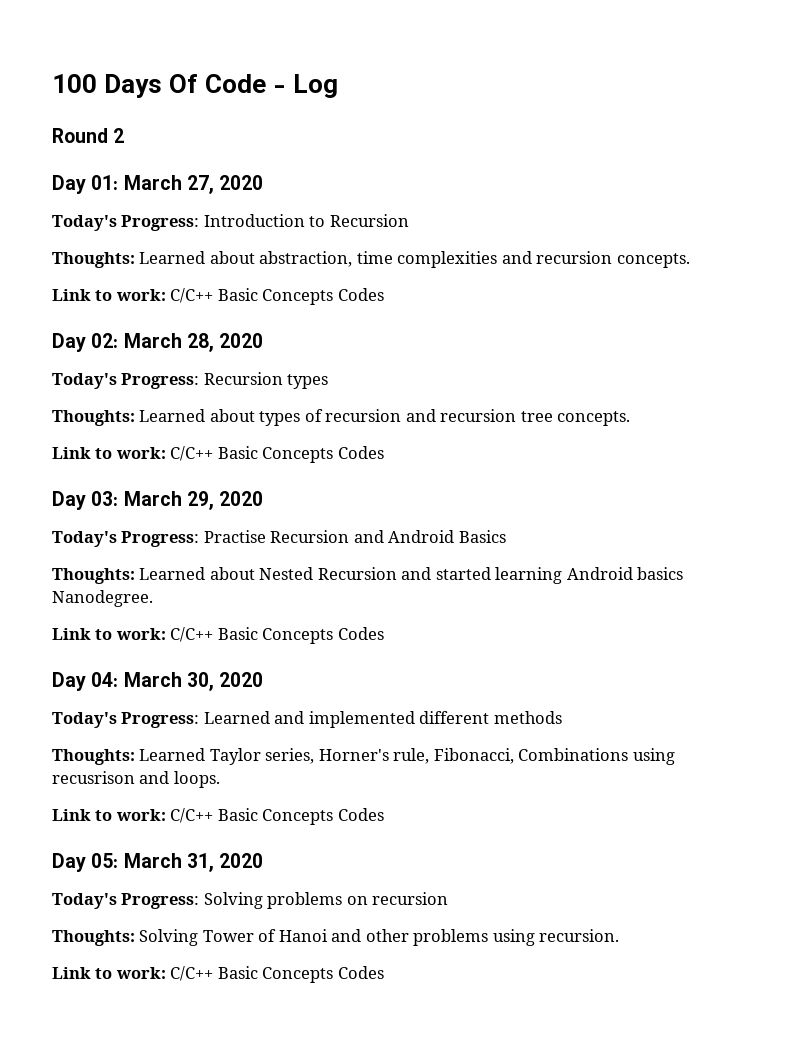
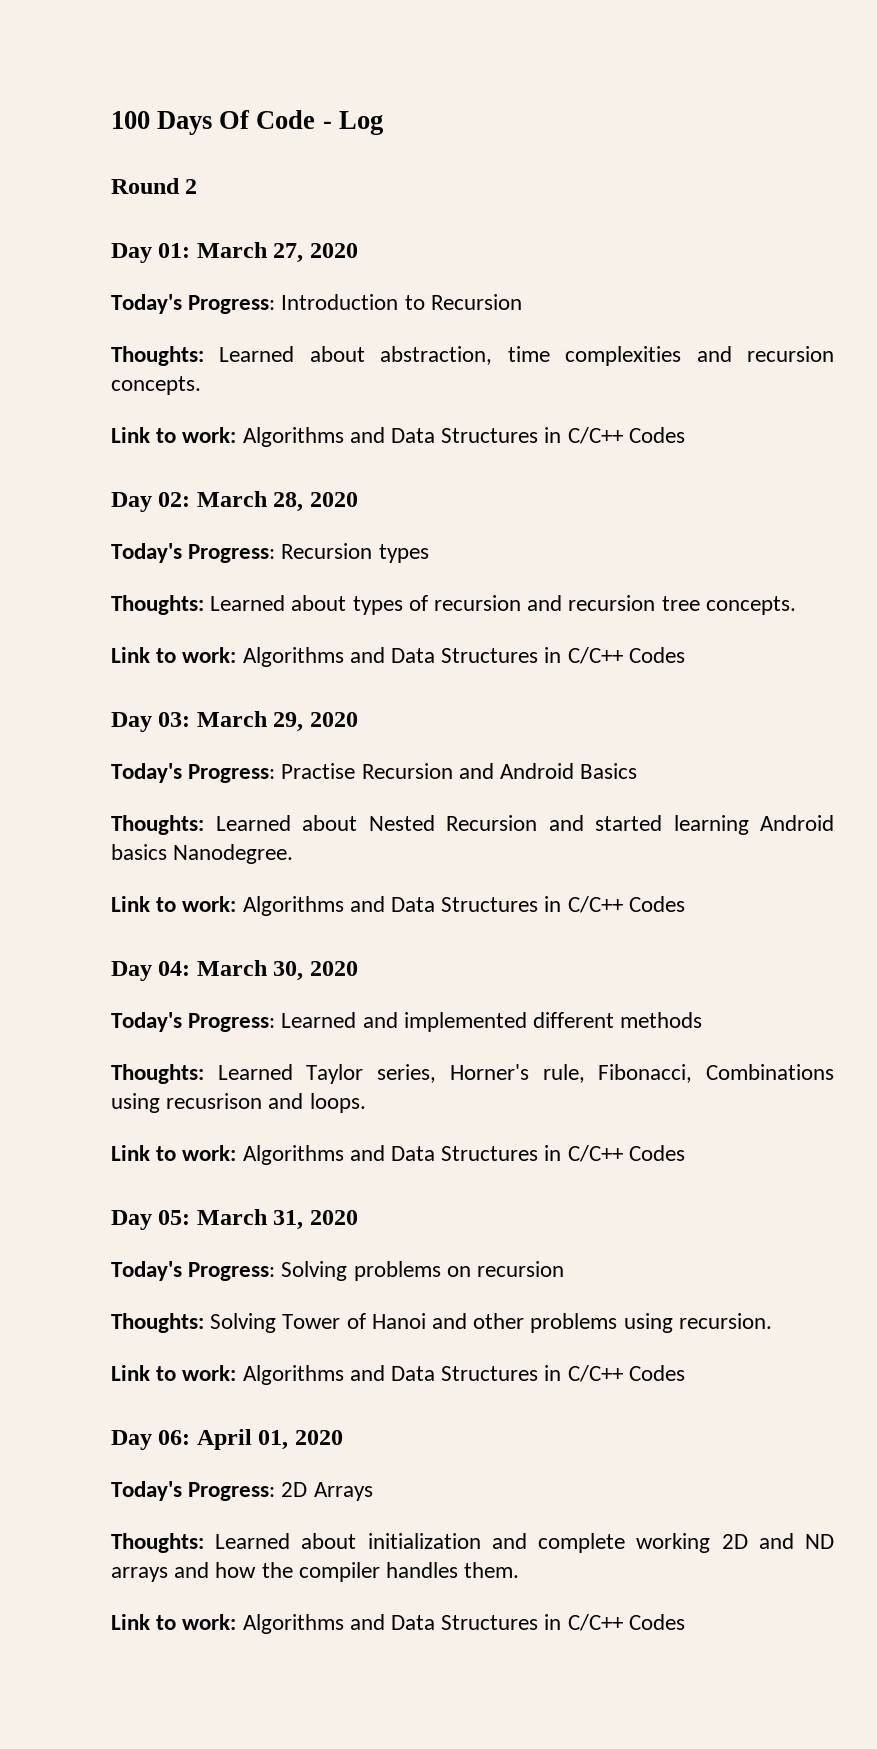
  Thoughts: Learned about abstraction, time complexities and recursion concepts.
- Link to work: C/C++ Basic Concepts Codes
+ Link to work: Algorithms and Data Structures in C/C++ Codes
  Thoughts: Learned about types of recursion and recursion tree concepts.
- Link to work: C/C++ Basic Concepts Codes
+ Link to work: Algorithms and Data Structures in C/C++ Codes
  Thoughts: Learned about Nested Recursion and started learning Android basics Nanodegree.
- Link to work: C/C++ Basic Concepts Codes
+ Link to work: Algorithms and Data Structures in C/C++ Codes
  Thoughts: Learned Taylor series, Horner's rule, Fibonacci, Combinations using recusrison and loops.
- Link to work: C/C++ Basic Concepts Codes
+ Link to work: Algorithms and Data Structures in C/C++ Codes
  Thoughts: Solving Tower of Hanoi and other problems using recursion.
- Link to work: C/C++ Basic Concepts Codes
+ Link to work: Algorithms and Data Structures in C/C++ Codes
+ Day 06: April 01, 2020
+ Today's Progress: 2D Arrays
+ Thoughts: Learned about initialization and complete working 2D and ND arrays and how the compiler handles them.
+ Link to work: Algorithms and Data Structures in C/C++ Codes

